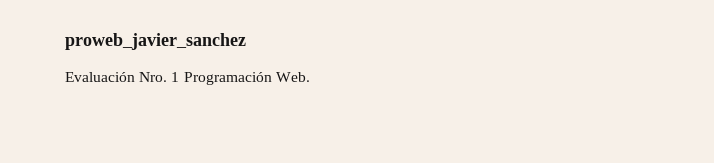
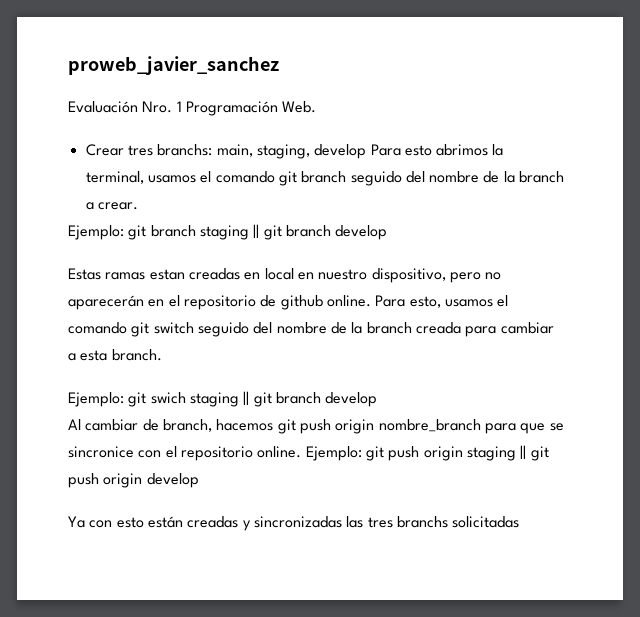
+ Crear tres branchs: main, staging, develop Para esto abrimos la terminal, usamos el comando git branch seguido del nombre de la branch a crear.
+ Ejemplo: git branch staging || git branch develop
+ Estas ramas estan creadas en local en nuestro dispositivo, pero no aparecerán en el repositorio de github online. Para esto, usamos el comando git switch seguido del nombre de la branch creada para cambiar a esta branch.
+ Ejemplo: git swich staging || git branch develop
+ Al cambiar de branch, hacemos git push origin nombre_branch para que se sincronice con el repositorio online. Ejemplo: git push origin staging || git push origin develop
+ Ya con esto están creadas y sincronizadas las tres branchs solicitadas

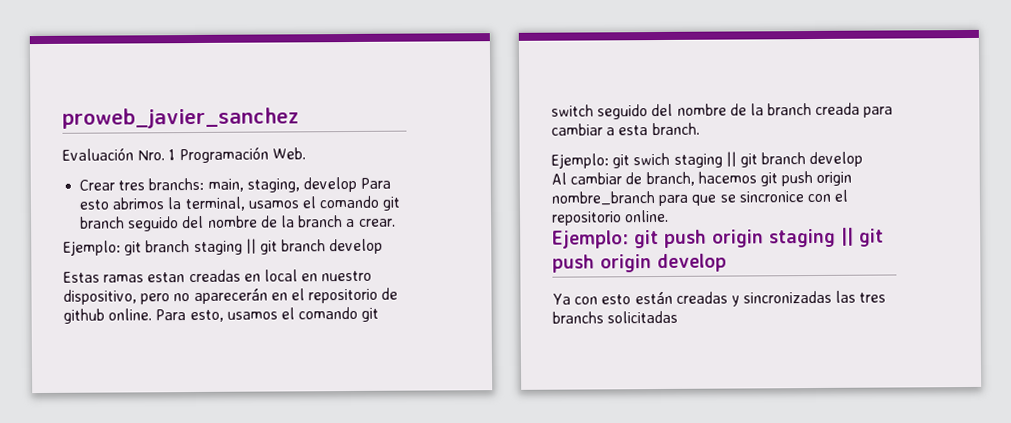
- Al cambiar de branch, hacemos git push origin nombre_branch para que se sincronice con el repositorio online. Ejemplo: git push origin staging || git push origin develop
+ Al cambiar de branch, hacemos git push origin nombre_branch para que se sincronice con el repositorio online.
+ Ejemplo: git push origin staging || git push origin develop

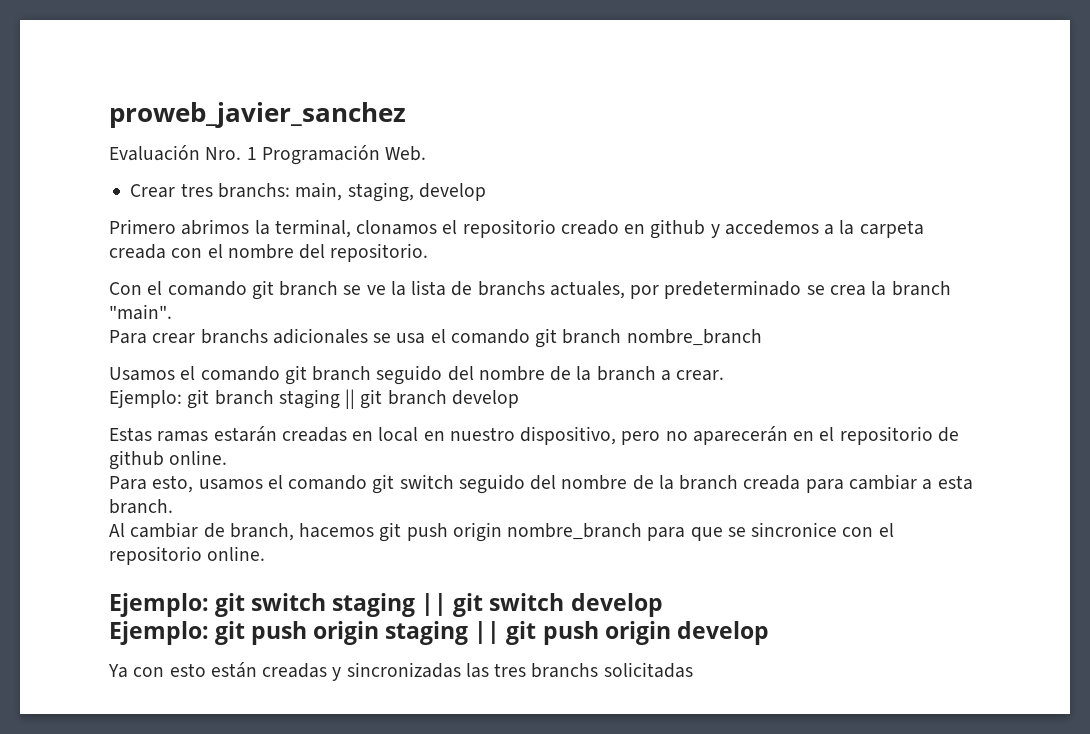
- Crear tres branchs: main, staging, develop Para esto abrimos la terminal, usamos el comando git branch seguido del nombre de la branch a crear.
+ Crear tres branchs: main, staging, develop
+ Primero abrimos la terminal, clonamos el repositorio creado en github y accedemos a la carpeta creada con el nombre del repositorio.
+ Con el comando git branch se ve la lista de branchs actuales, por predeterminado se crea la branch "main".
+ Para crear branchs adicionales se usa el comando git branch nombre_branch
+ Usamos el comando git branch seguido del nombre de la branch a crear.
- Estas ramas estan creadas en local en nuestro dispositivo, pero no aparecerán en el repositorio de github online. Para esto, usamos el comando git switch seguido del nombre de la branch creada para cambiar a esta branch.
+ Estas ramas estarán creadas en local en nuestro dispositivo, pero no aparecerán en el repositorio de github online.
+ Para esto, usamos el comando git switch seguido del nombre de la branch creada para cambiar a esta branch.
- Ejemplo: git swich staging || git branch develop
+ Ejemplo: git switch staging || git switch develop

